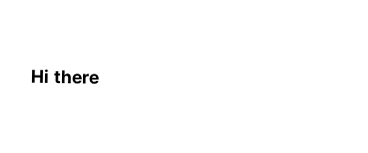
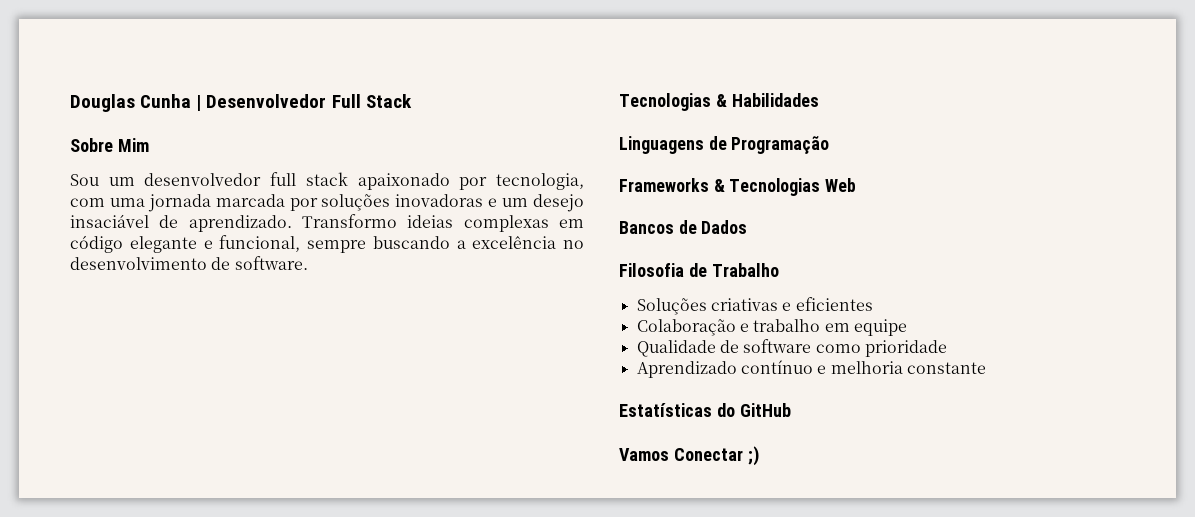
- Hi there
+ Douglas Cunha | Desenvolvedor Full Stack
+ Sobre Mim
+ Sou um desenvolvedor full stack apaixonado por tecnologia, com uma jornada marcada por soluções inovadoras e um desejo insaciável de aprendizado. Transformo ideias complexas em código elegante e funcional, sempre buscando a excelência no desenvolvimento de software.
+ Tecnologias & Habilidades
+ Linguagens de Programação
+ Frameworks & Tecnologias Web
+ Bancos de Dados
+ Filosofia de Trabalho
+ Soluções criativas e eficientes
+ Colaboração e trabalho em equipe
+ Qualidade de software como prioridade
+ Aprendizado contínuo e melhoria constante
+ Estatísticas do GitHub
+ Vamos Conectar ;)

